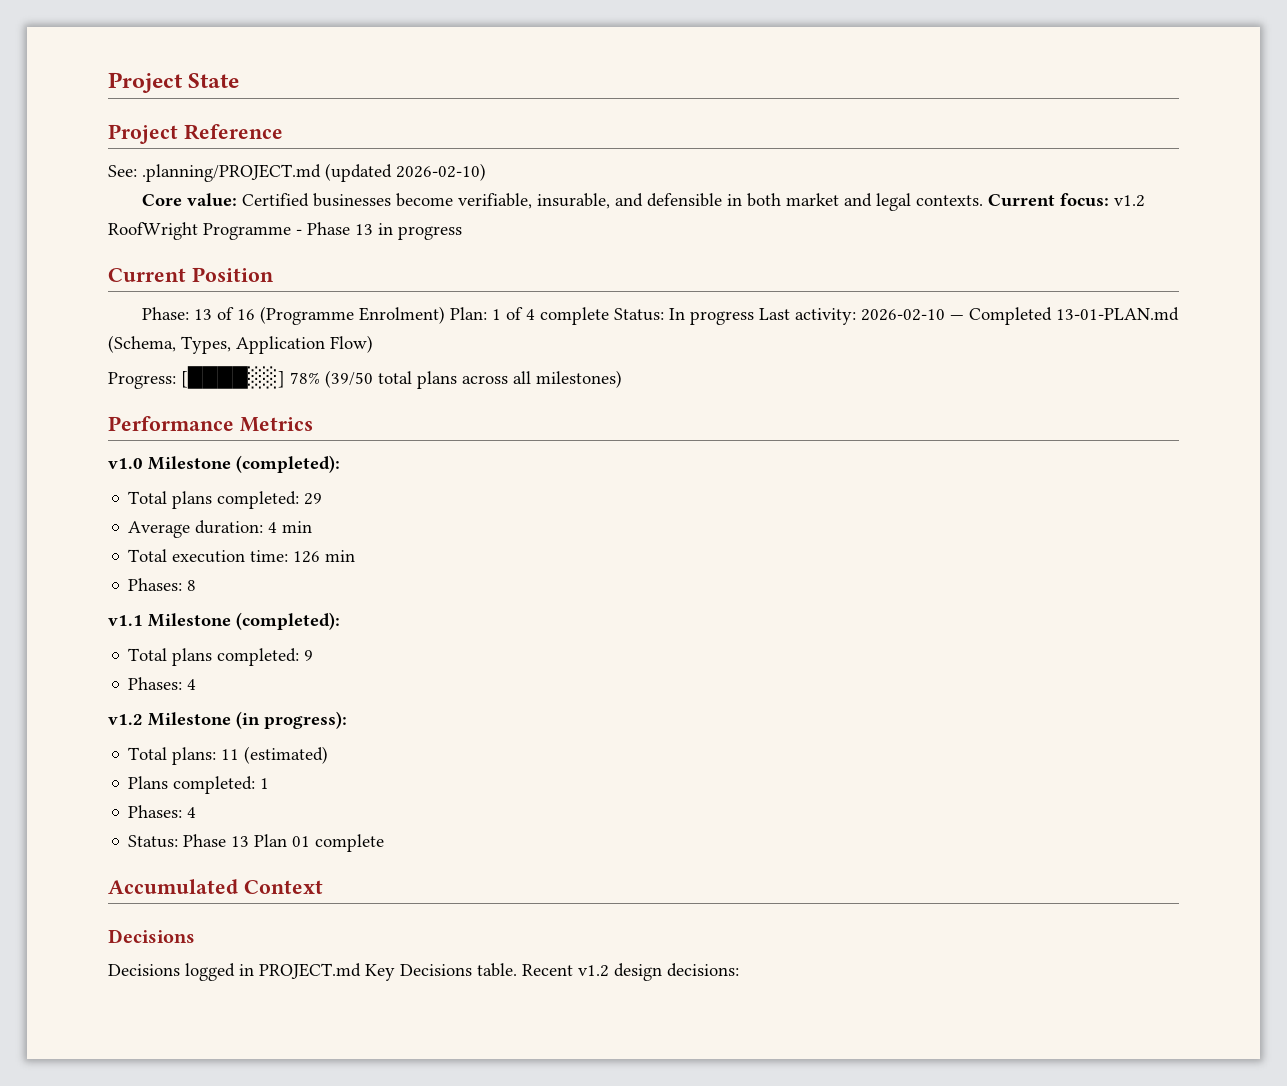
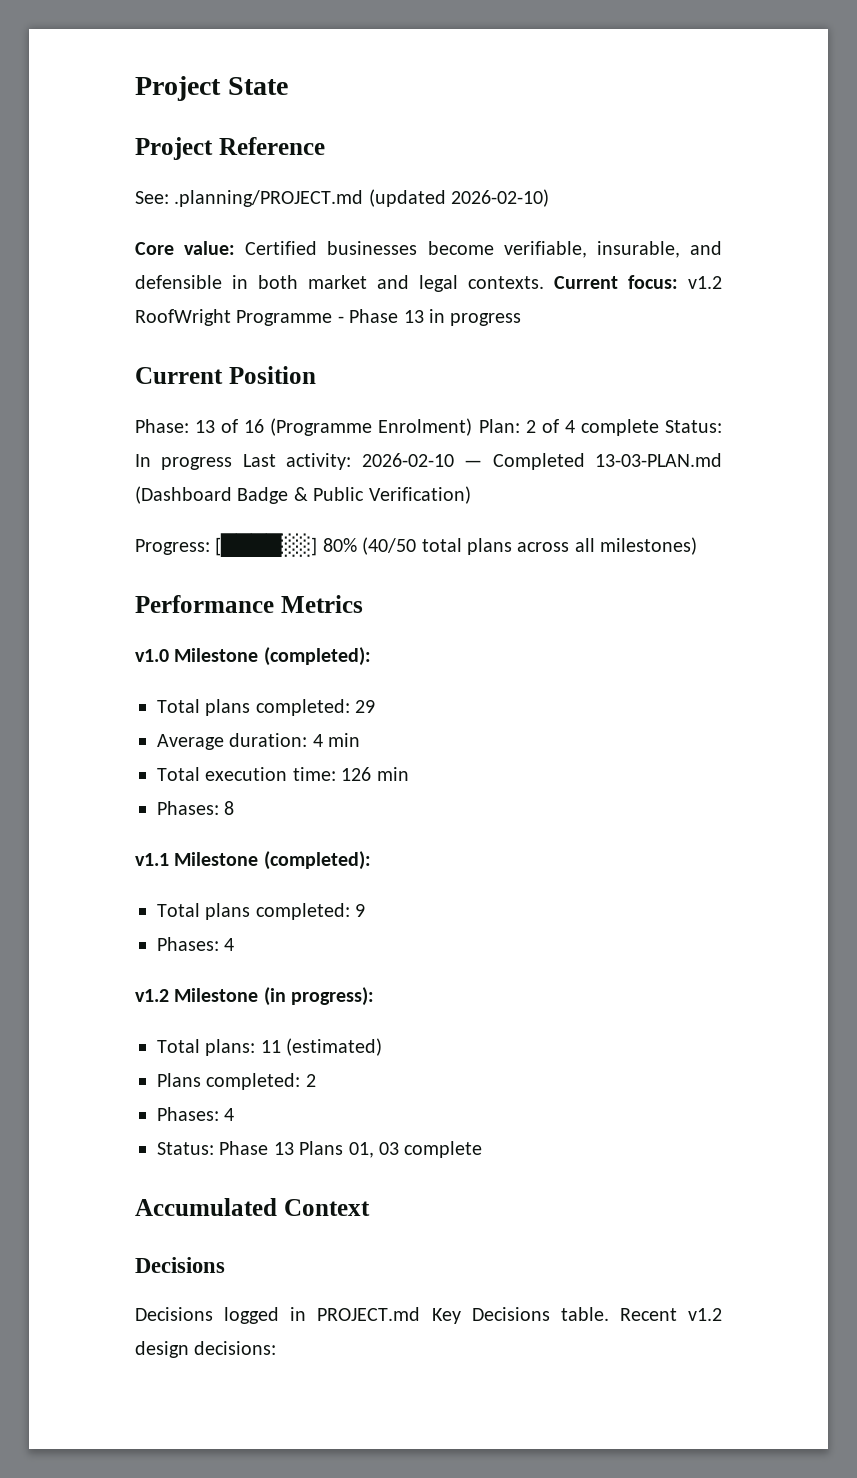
- Phase: 13 of 16 (Programme Enrolment) Plan: 1 of 4 complete Status: In progress Last activity: 2026-02-10 — Completed 13-01-PLAN.md (Schema, Types, Application Flow)
+ Phase: 13 of 16 (Programme Enrolment) Plan: 2 of 4 complete Status: In progress Last activity: 2026-02-10 — Completed 13-03-PLAN.md (Dashboard Badge & Public Verification)
- Progress: [████░░] 78% (39/50 total plans across all milestones)
+ Progress: [████░░] 80% (40/50 total plans across all milestones)
- Plans completed: 1
+ Plans completed: 2
- Status: Phase 13 Plan 01 complete
+ Status: Phase 13 Plans 01, 03 complete

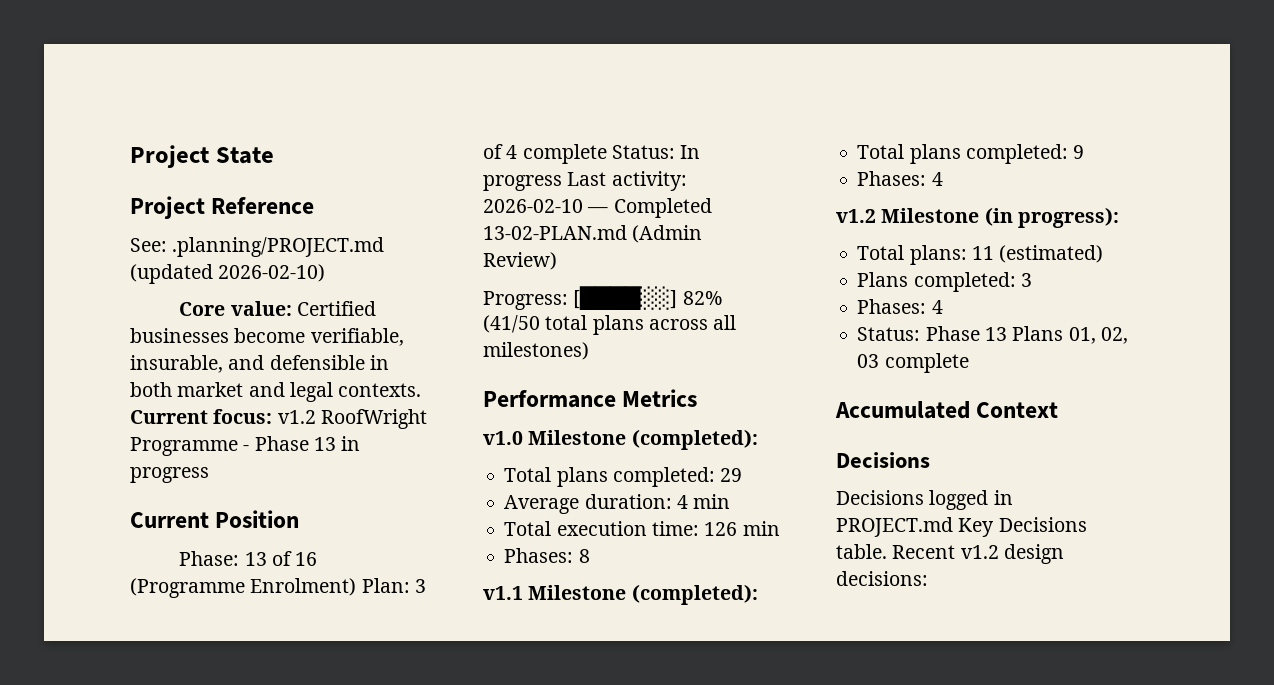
- Phase: 13 of 16 (Programme Enrolment) Plan: 2 of 4 complete Status: In progress Last activity: 2026-02-10 — Completed 13-03-PLAN.md (Dashboard Badge & Public Verification)
+ Phase: 13 of 16 (Programme Enrolment) Plan: 3 of 4 complete Status: In progress Last activity: 2026-02-10 — Completed 13-02-PLAN.md (Admin Review)
- Progress: [████░░] 80% (40/50 total plans across all milestones)
+ Progress: [████░░] 82% (41/50 total plans across all milestones)
- Plans completed: 2
+ Plans completed: 3
- Status: Phase 13 Plans 01, 03 complete
+ Status: Phase 13 Plans 01, 02, 03 complete

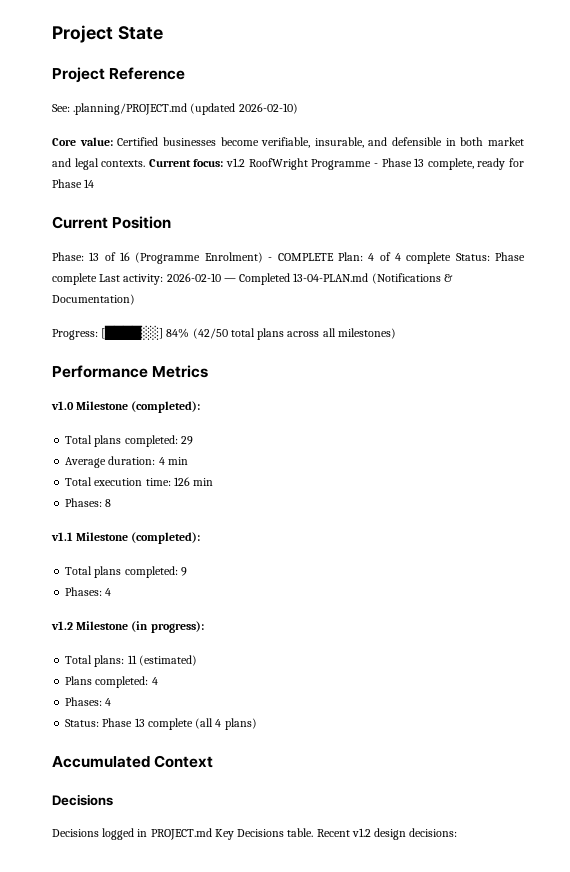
- Current focus: v1.2 RoofWright Programme - Phase 13 in progress
+ Current focus: v1.2 RoofWright Programme - Phase 13 complete, ready for Phase 14
- Phase: 13 of 16 (Programme Enrolment) Plan: 3 of 4 complete Status: In progress Last activity: 2026-02-10 — Completed 13-02-PLAN.md (Admin Review)
+ Phase: 13 of 16 (Programme Enrolment) - COMPLETE Plan: 4 of 4 complete Status: Phase complete Last activity: 2026-02-10 — Completed 13-04-PLAN.md (Notifications & Documentation)
- Progress: [████░░] 82% (41/50 total plans across all milestones)
+ Progress: [████░░] 84% (42/50 total plans across all milestones)
- Plans completed: 3
+ Plans completed: 4
- Status: Phase 13 Plans 01, 02, 03 complete
+ Status: Phase 13 complete (all 4 plans)

